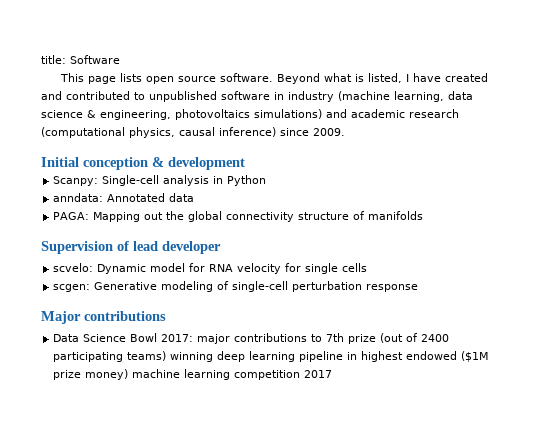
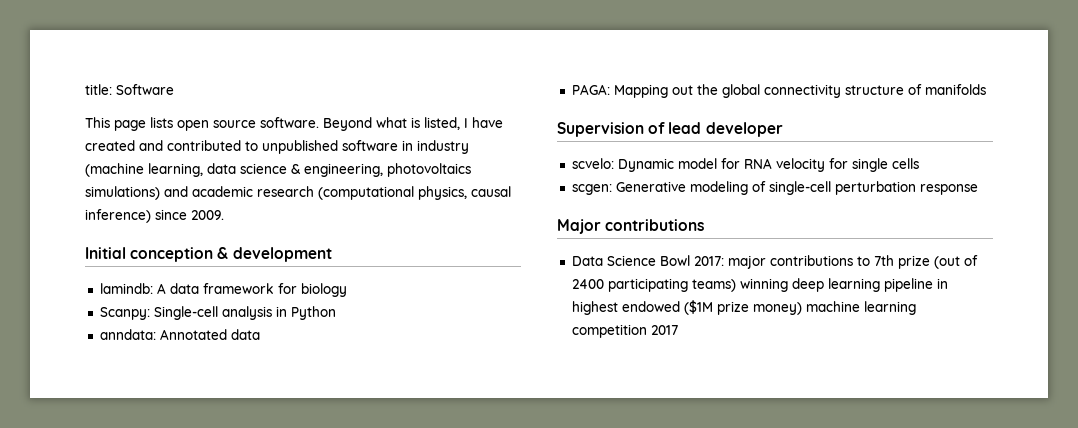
+ lamindb: A data framework for biology

